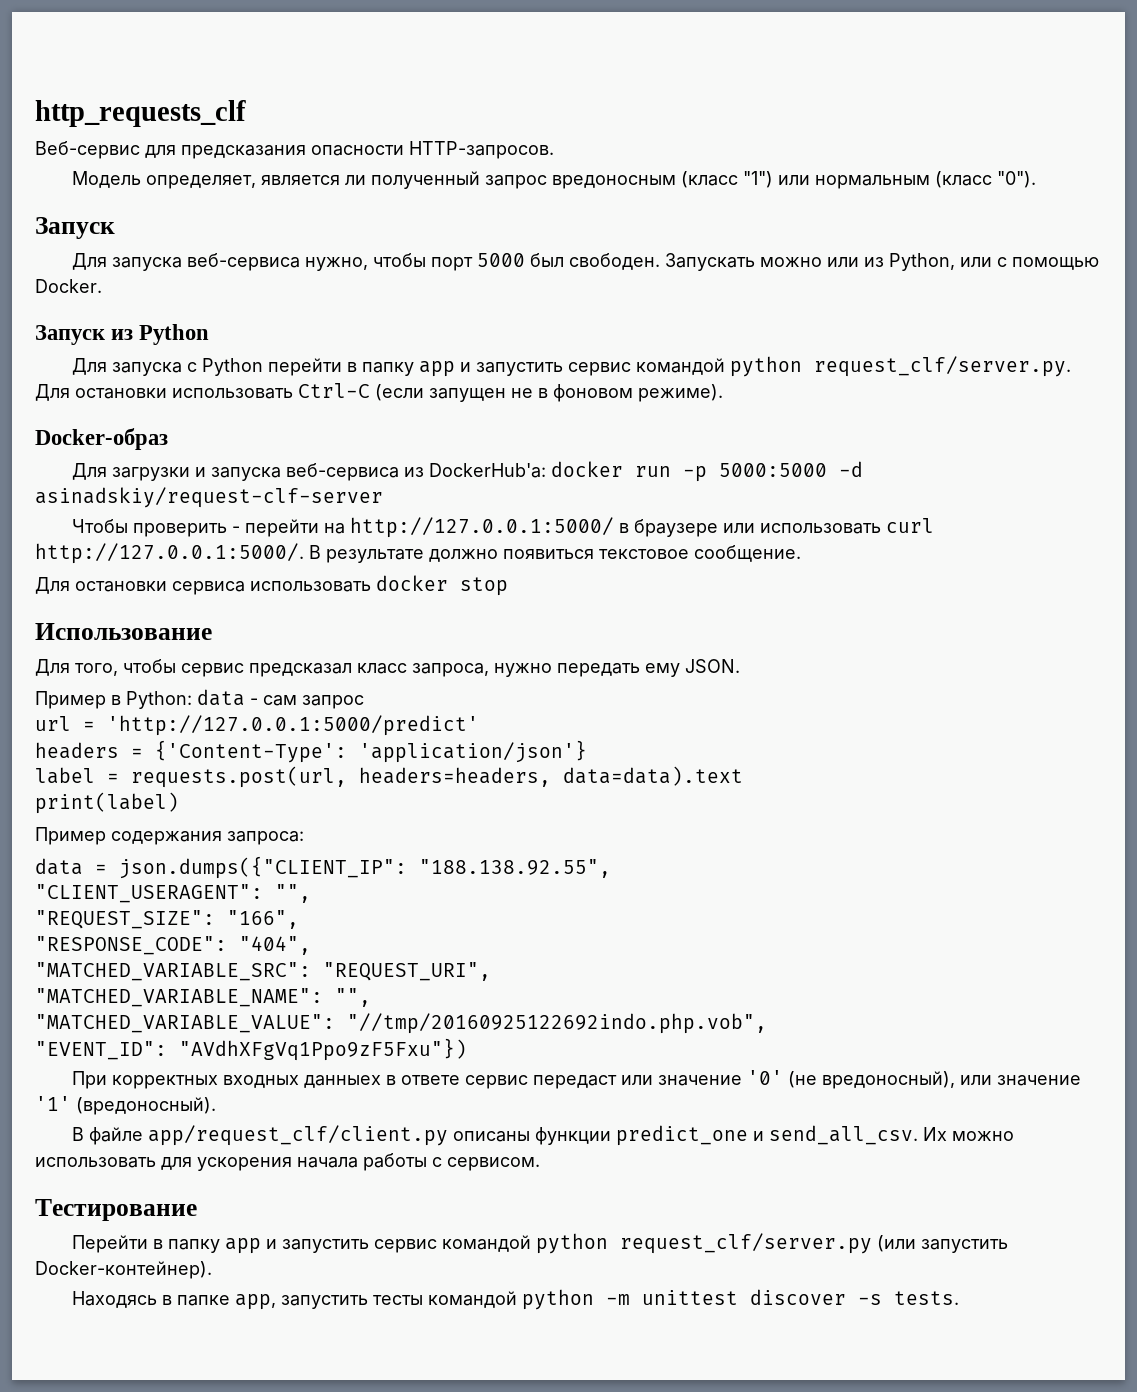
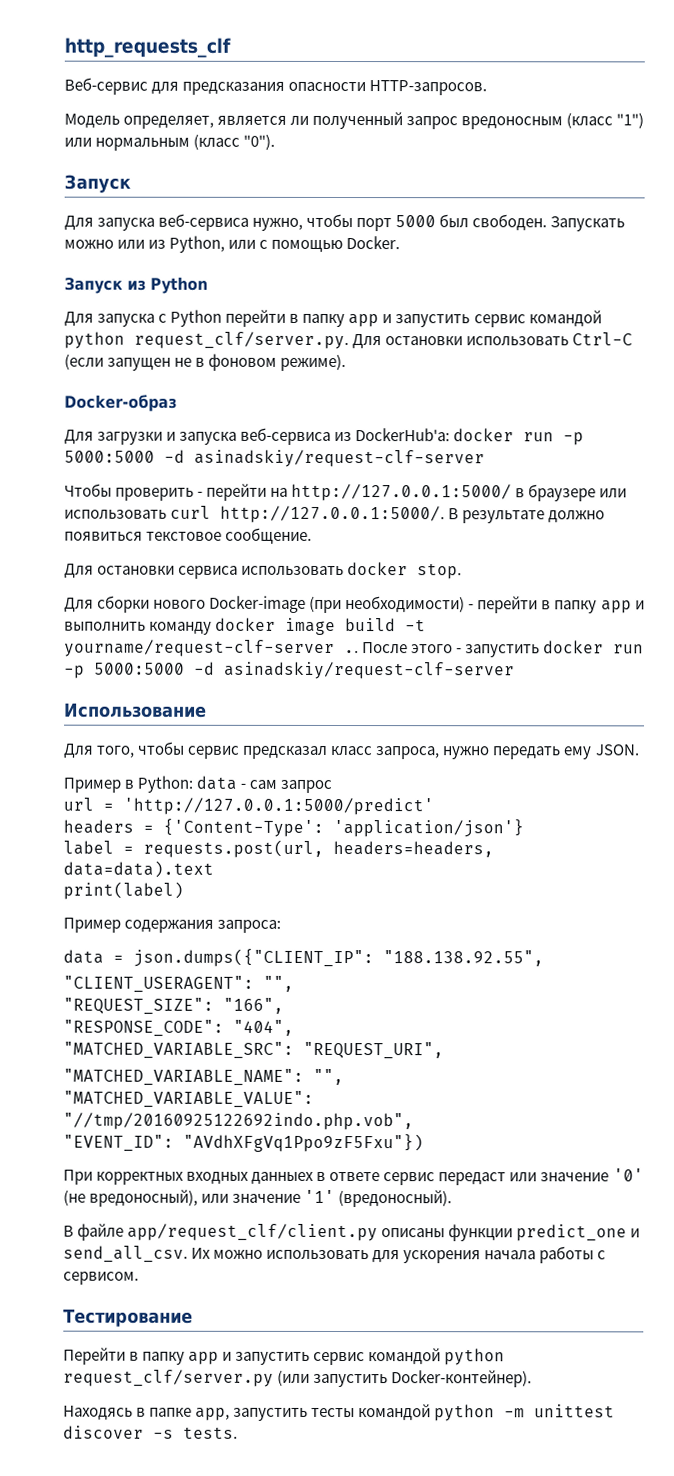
- Для остановки сервиса использовать docker stop
+ Для остановки сервиса использовать docker stop.
+ Для сборки нового Docker-image (при необходимости) - перейти в папку app и выполнить команду docker image build -t yourname/request-clf-server .. После этого - запустить docker run -p 5000:5000 -d asinadskiy/request-clf-server

